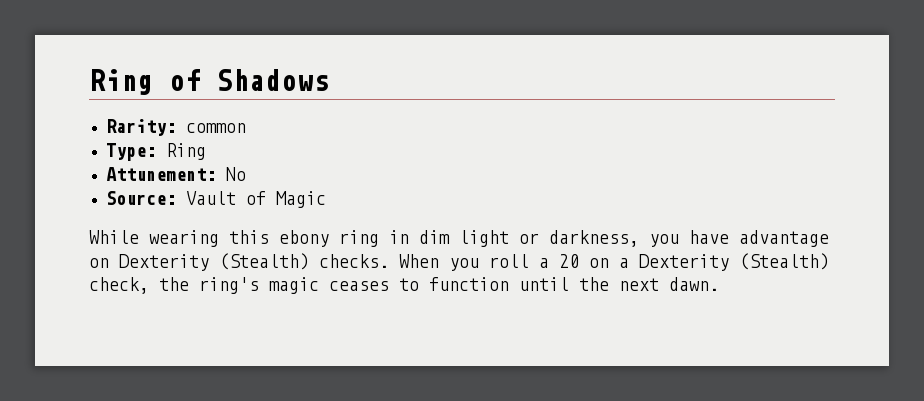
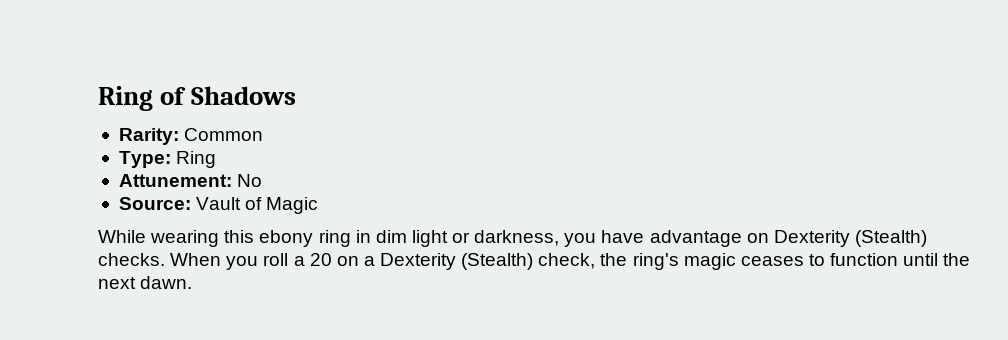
- Rarity: common
+ Rarity: Common

